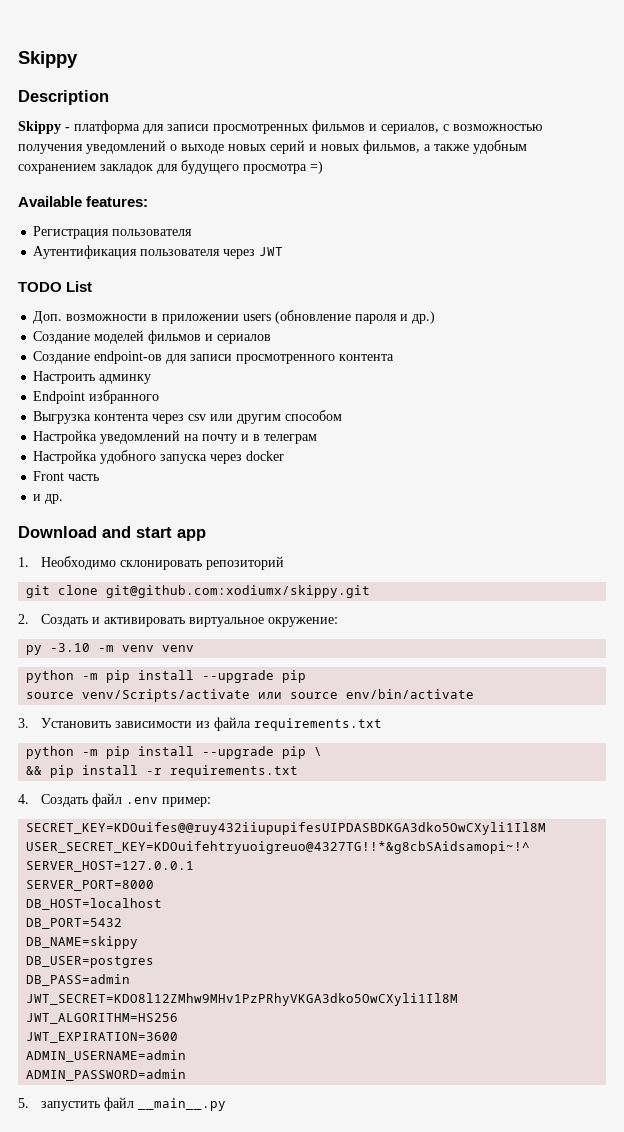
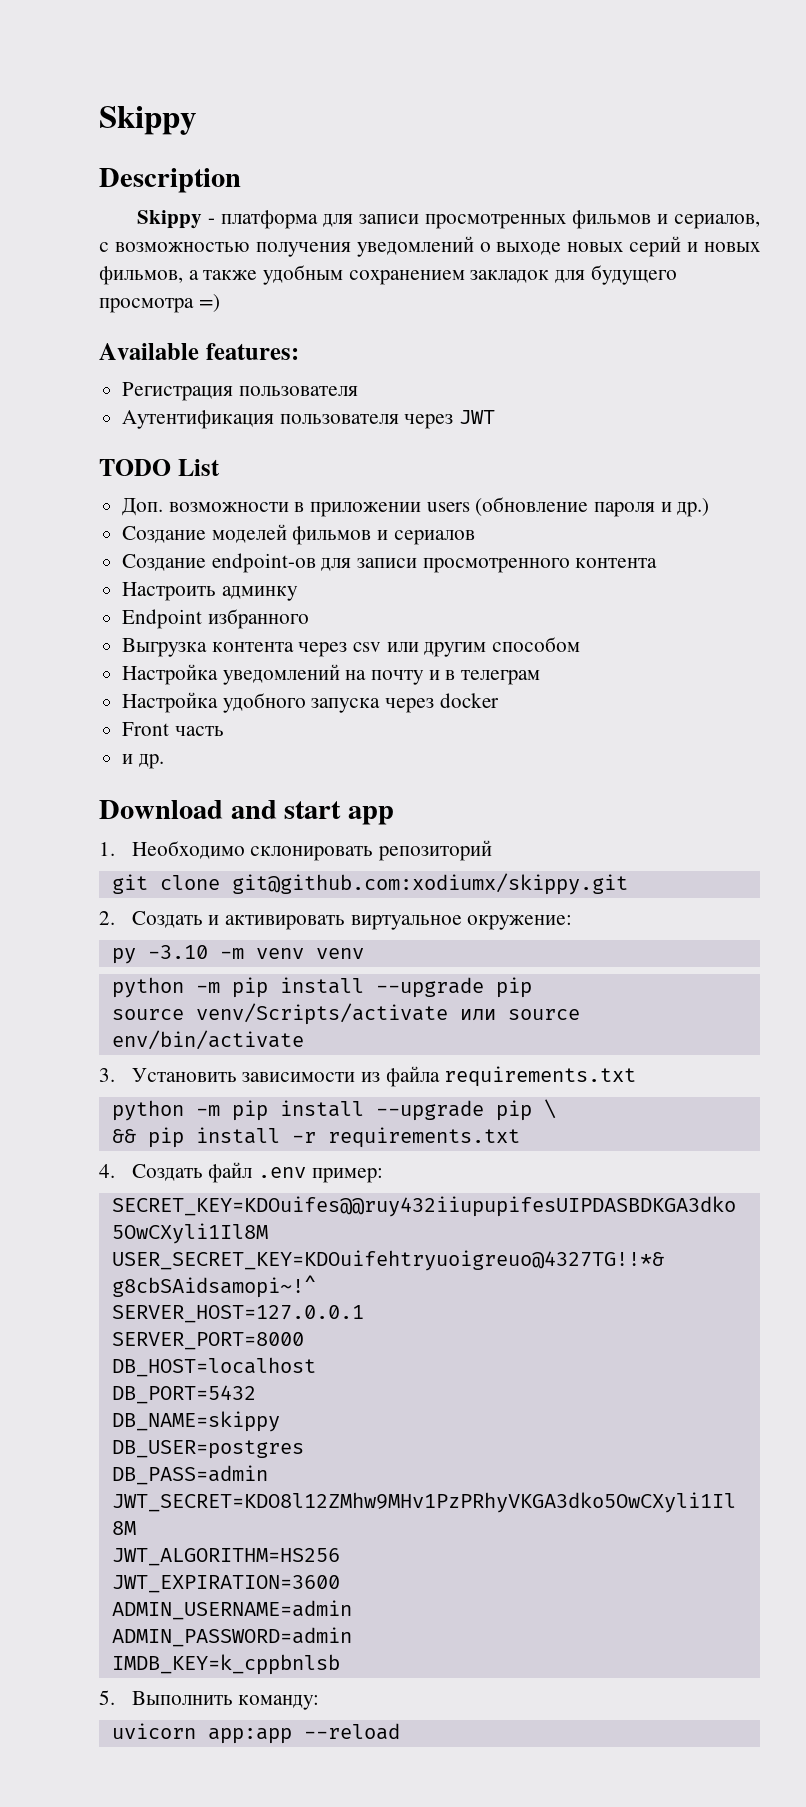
+ IMDB_KEY=k_cppbnlsb
- 5. запустить файл __main__.py
+ 5. Выполнить команду:
+ uvicorn app:app --reload

